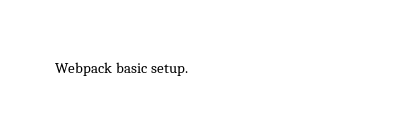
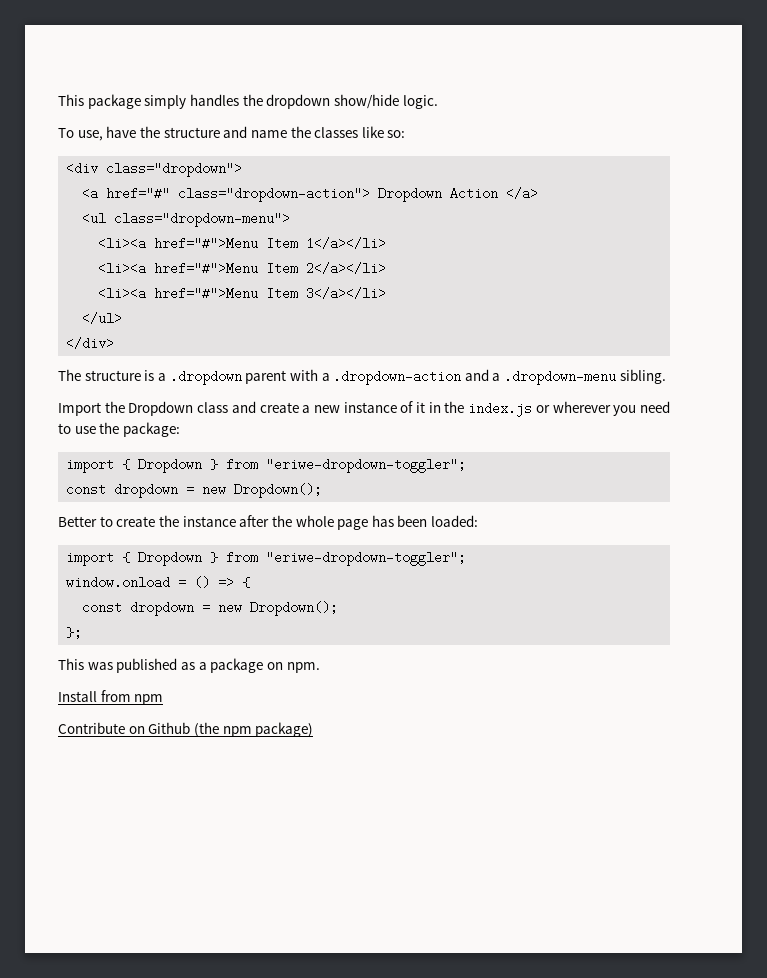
- Webpack basic setup.
+ This package simply handles the dropdown show/hide logic.
+ To use, have the structure and name the classes like so:
+ <div class="dropdown">
+ <a href="#" class="dropdown-action"> Dropdown Action </a>
+ <ul class="dropdown-menu">
+ <li><a href="#">Menu Item 1</a></li>
+ <li><a href="#">Menu Item 2</a></li>
+ <li><a href="#">Menu Item 3</a></li>
+ </ul>
+ </div>
+ The structure is a .dropdown parent with a .dropdown-action and a .dropdown-menu sibling.
+ Import the Dropdown class and create a new instance of it in the index.js or wherever you need to use the package:
+ import { Dropdown } from "eriwe-dropdown-toggler";
+ const dropdown = new Dropdown();
+ Better to create the instance after the whole page has been loaded:
+ import { Dropdown } from "eriwe-dropdown-toggler";
+ window.onload = () => {
+ const dropdown = new Dropdown();
+ };
+ This was published as a package on npm.
+ Install from npm
+ Contribute on Github (the npm package)

